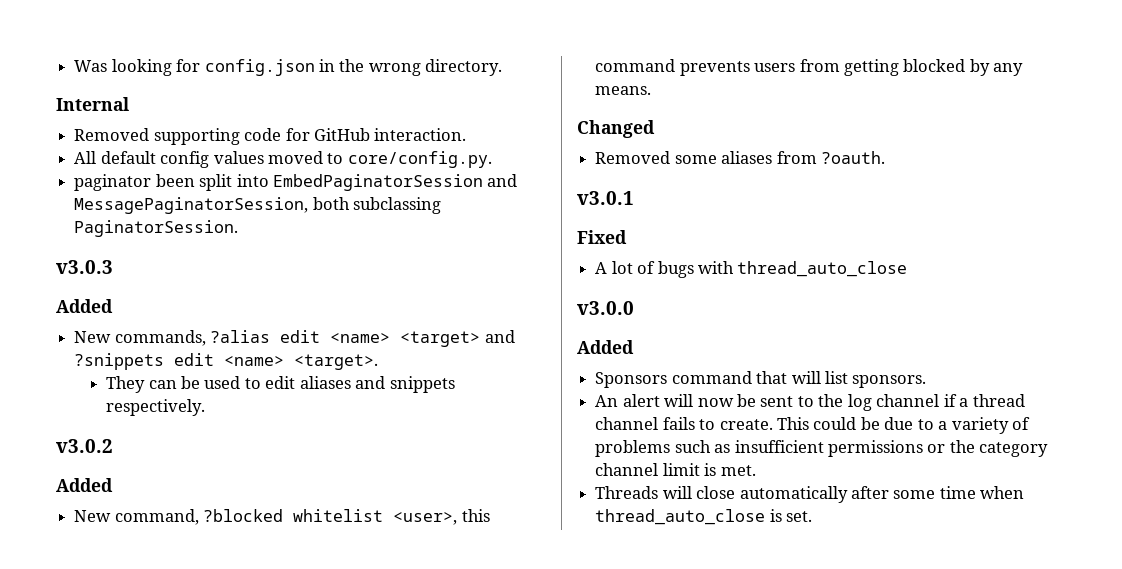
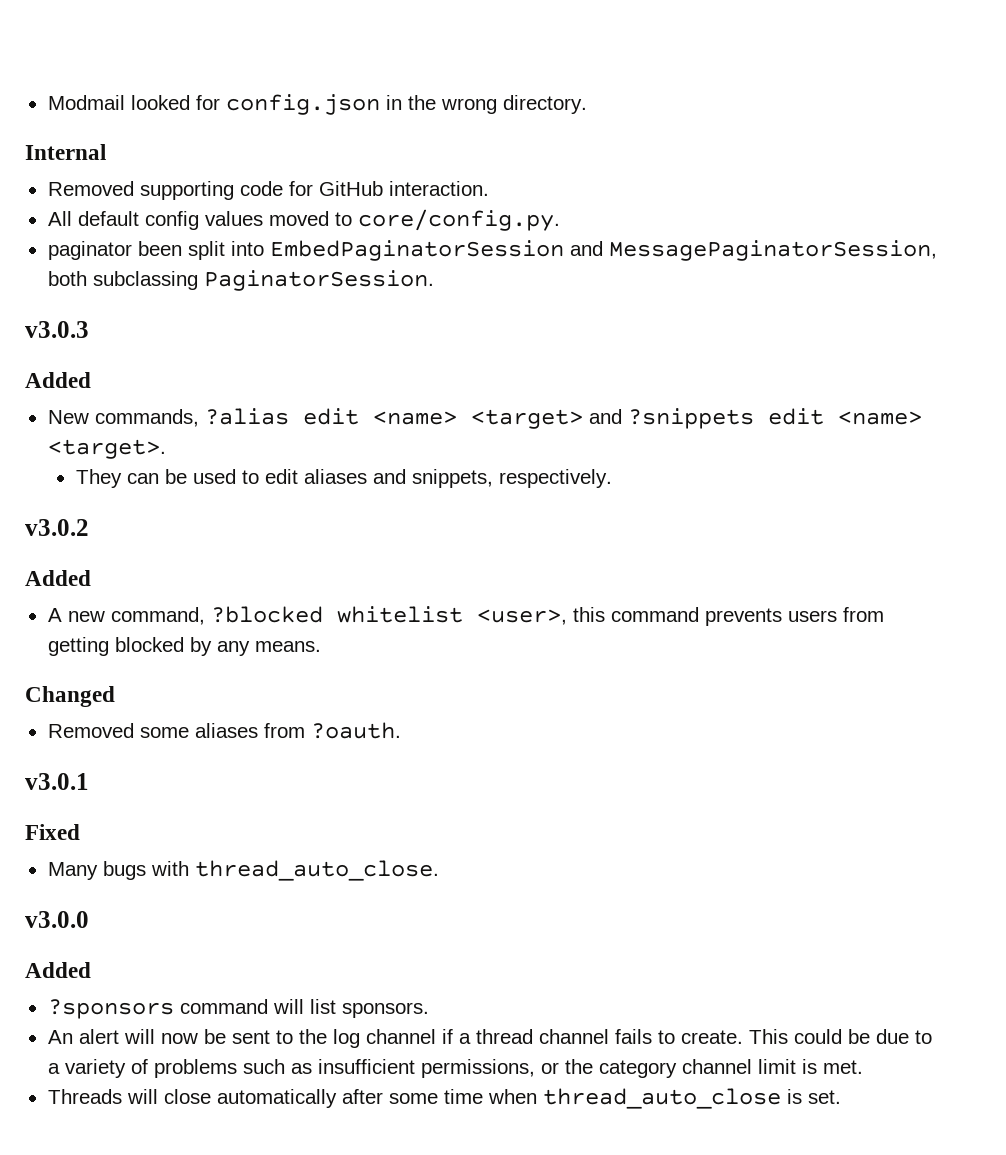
- Was looking for config.json in the wrong directory.
+ Modmail looked for config.json in the wrong directory.
- They can be used to edit aliases and snippets respectively.
+ They can be used to edit aliases and snippets, respectively.
- New command, ?blocked whitelist <user>, this command prevents users from getting blocked by any means.
+ A new command, ?blocked whitelist <user>, this command prevents users from getting blocked by any means.
- A lot of bugs with thread_auto_close
+ Many bugs with thread_auto_close.
- Sponsors command that will list sponsors.
+ ?sponsors command will list sponsors.
- This could be due to a variety of problems such as insufficient permissions or the category channel limit is met.
+ This could be due to a variety of problems such as insufficient permissions, or the category channel limit is met.

